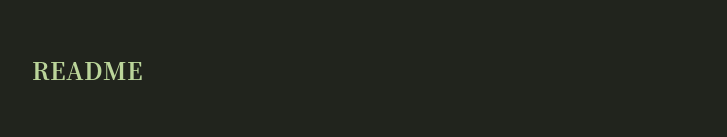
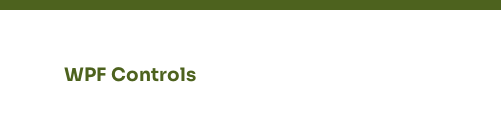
- README
+ WPF Controls

